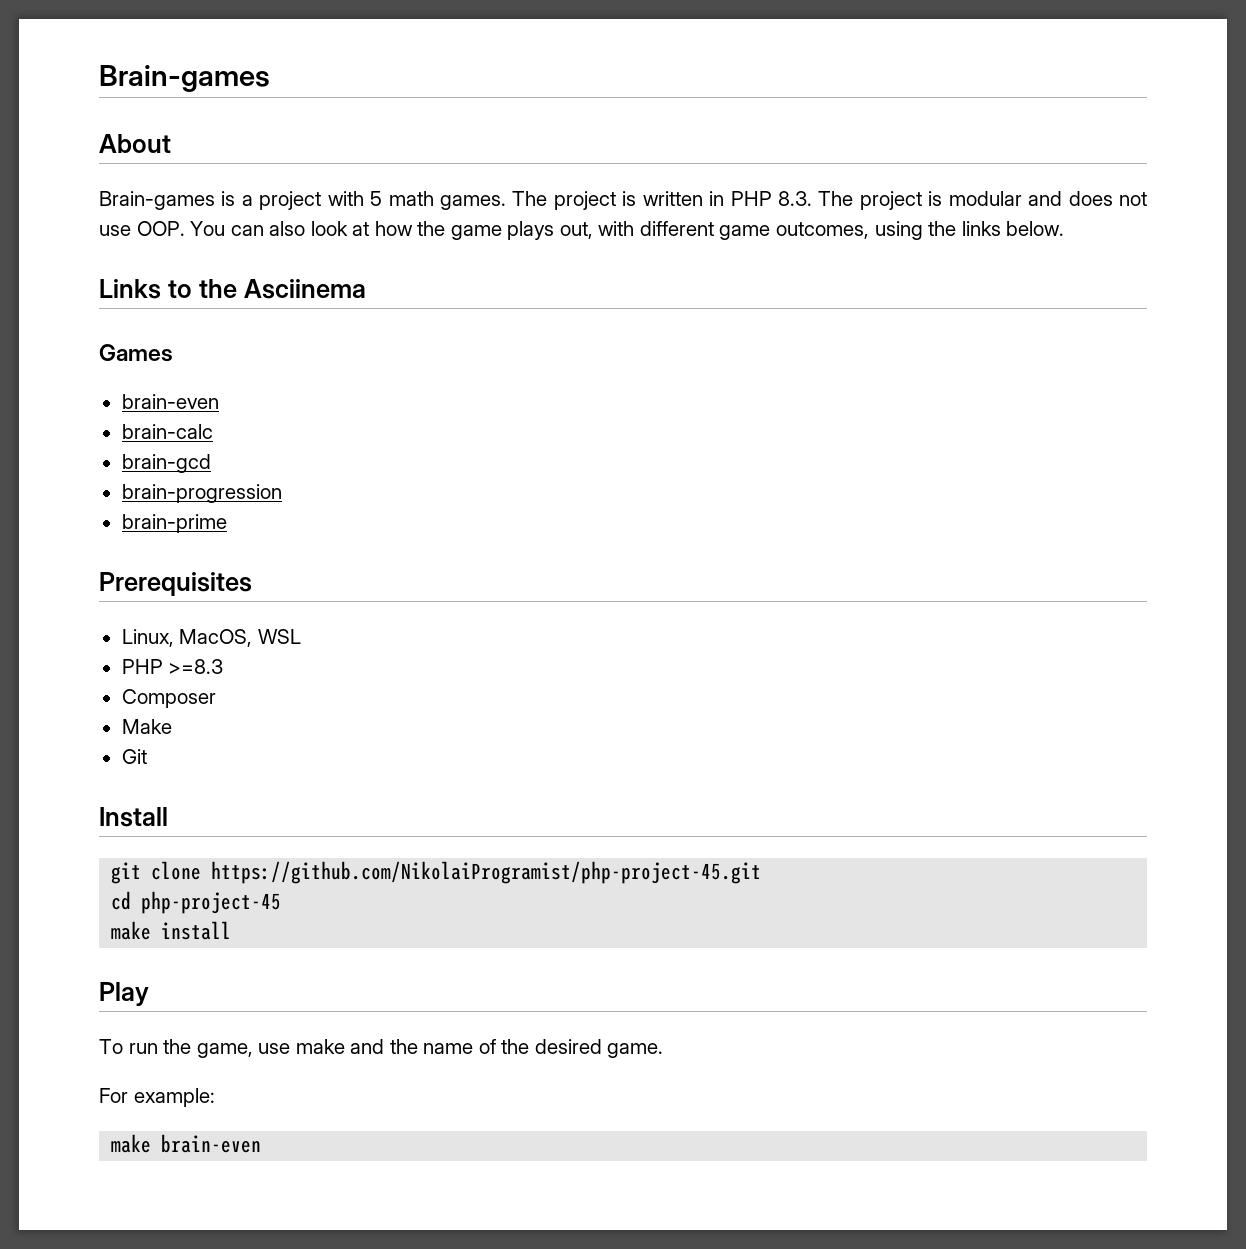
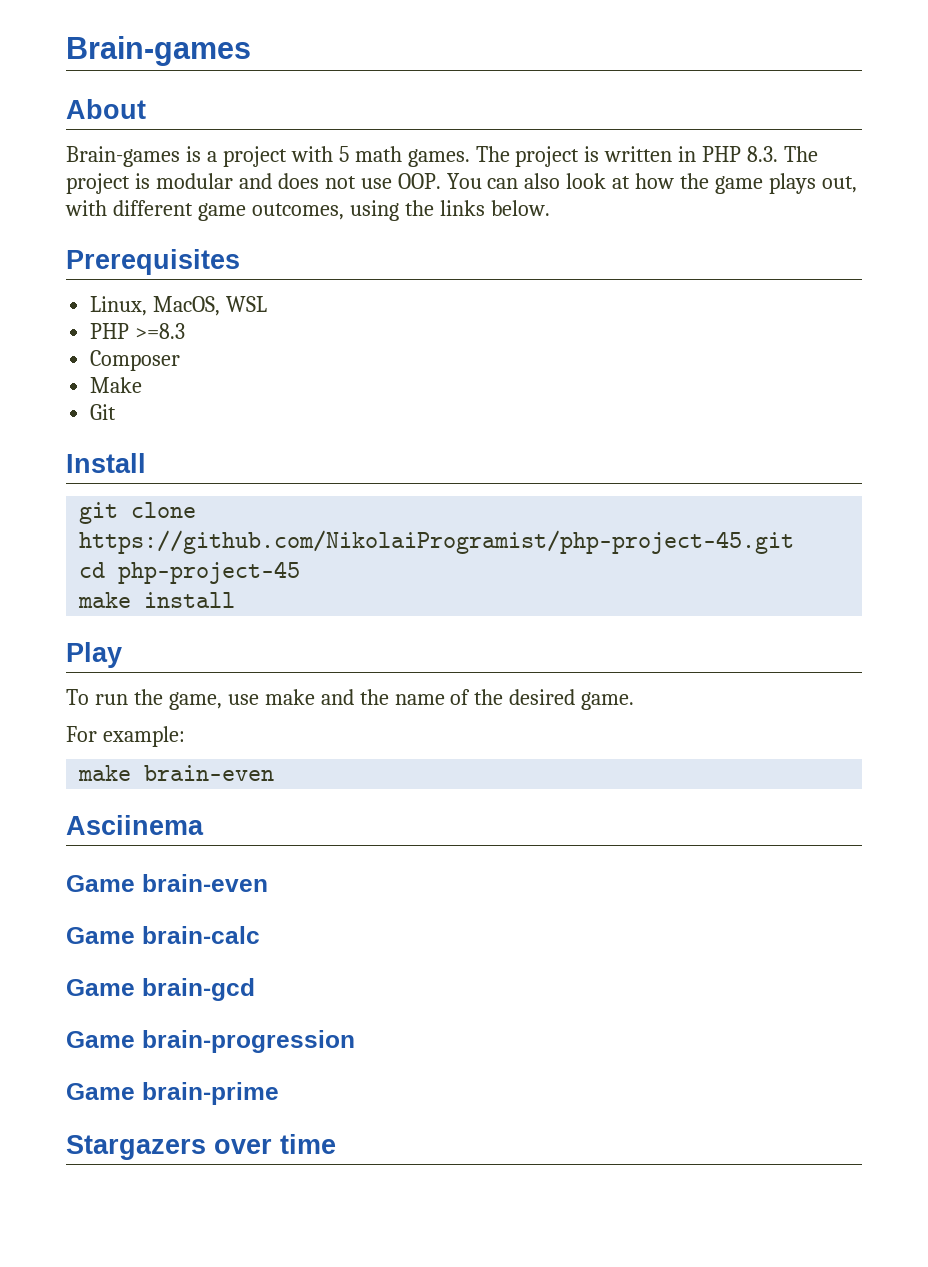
- Links to the Asciinema
- Games
- brain-even
- brain-calc
- brain-gcd
- brain-progression
- brain-prime
+ Asciinema
+ Game brain-even
+ Game brain-calc
+ Game brain-gcd
+ Game brain-progression
+ Game brain-prime
+ Stargazers over time

